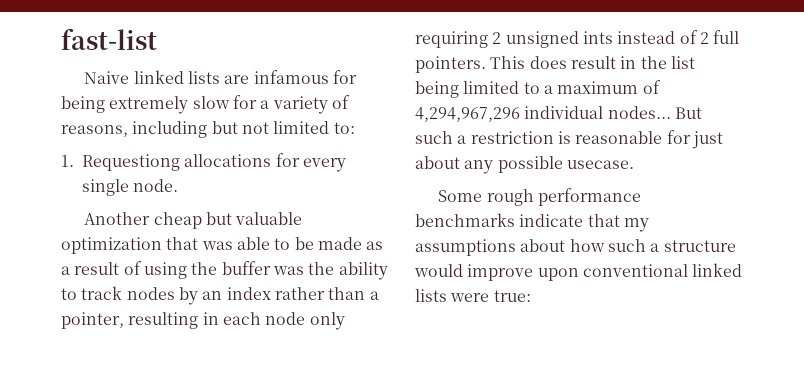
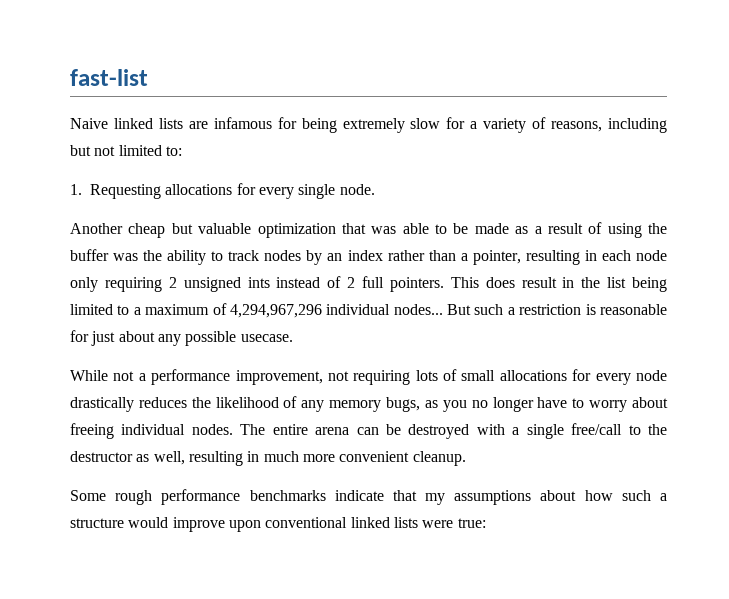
- 1. Requestiong allocations for every single node.
+ 1. Requesting allocations for every single node.
+ While not a performance improvement, not requiring lots of small allocations for every node drastically reduces the likelihood of any memory bugs, as you no longer have to worry about freeing individual nodes. The entire arena can be destroyed with a single free/call to the destructor as well, resulting in much more convenient cleanup.

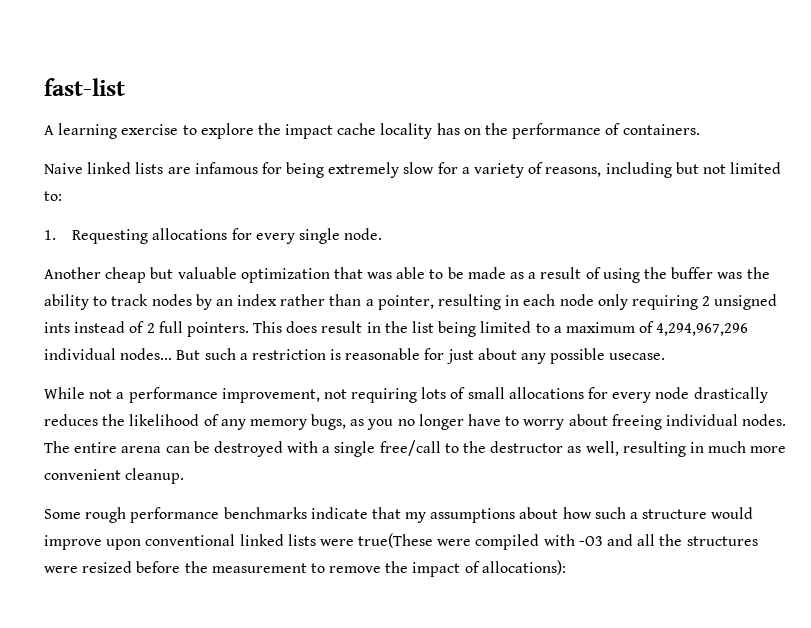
+ A learning exercise to explore the impact cache locality has on the performance of containers.
- Some rough performance benchmarks indicate that my assumptions about how such a structure would improve upon conventional linked lists were true:
+ Some rough performance benchmarks indicate that my assumptions about how such a structure would improve upon conventional linked lists were true(These were compiled with -O3 and all the structures were resized before the measurement to remove the impact of allocations):

